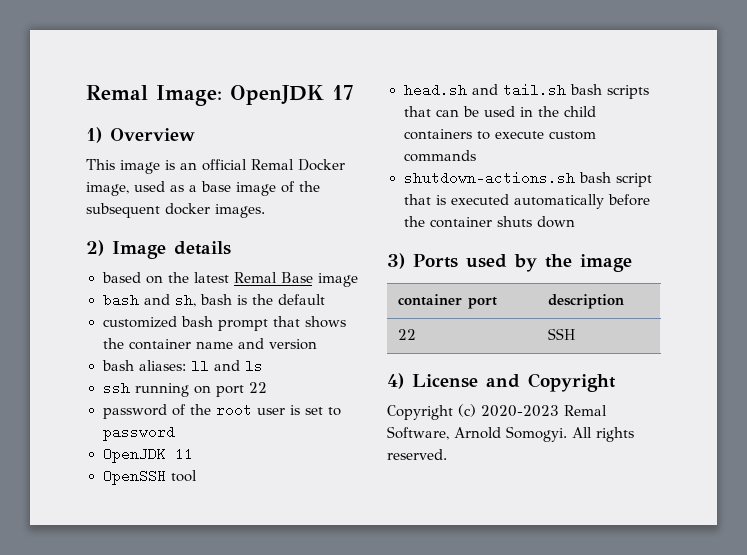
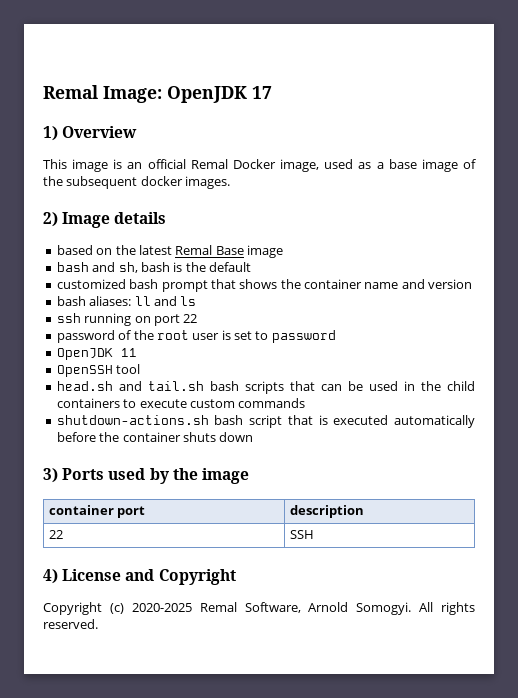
- Copyright (c) 2020-2023 Remal Software, Arnold Somogyi.
+ Copyright (c) 2020-2025 Remal Software, Arnold Somogyi.

